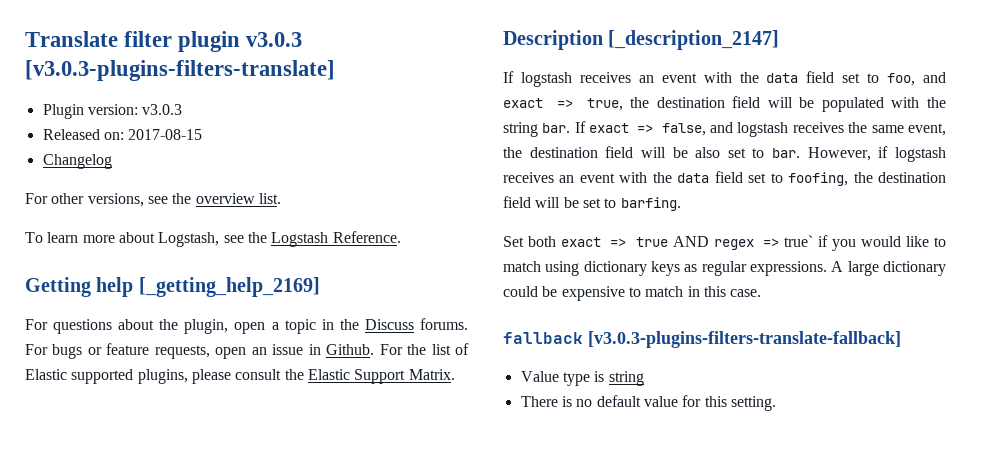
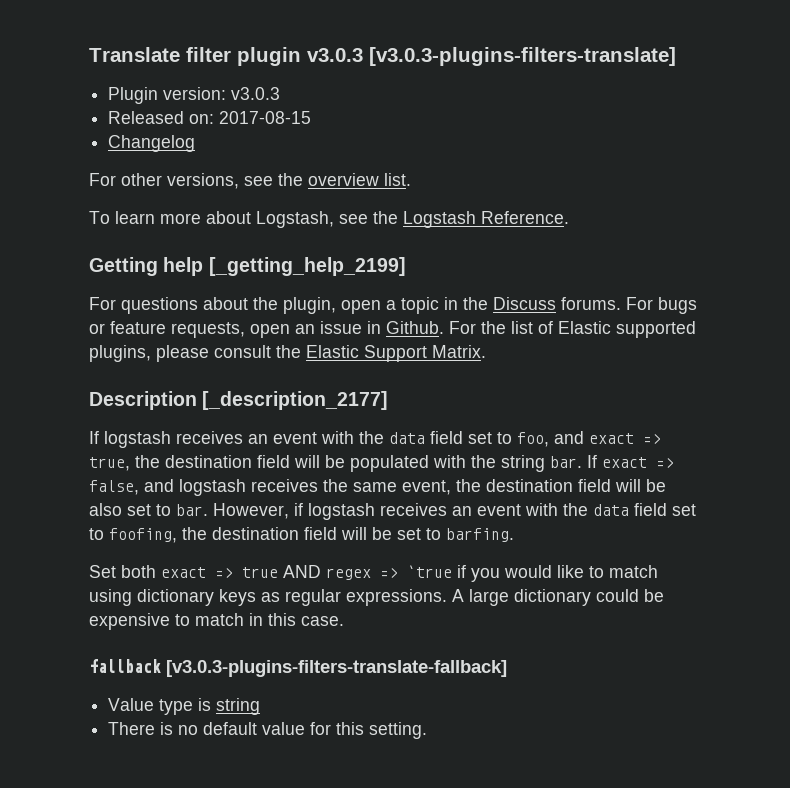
- Getting help [_getting_help_2169]
+ Getting help [_getting_help_2199]
- Description [_description_2147]
+ Description [_description_2177]
- Set both exact => true AND regex => true` if you would like to match using dictionary keys as regular expressions.
+ Set both exact => true AND regex => `true if you would like to match using dictionary keys as regular expressions.

